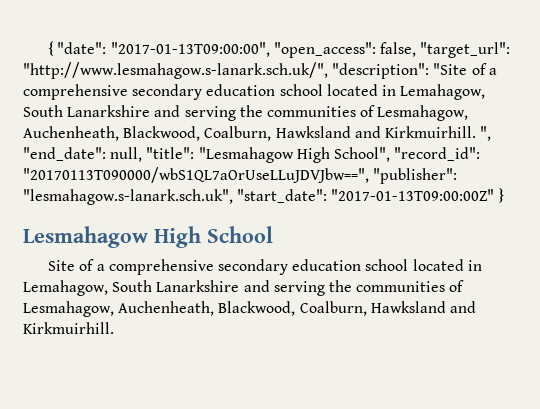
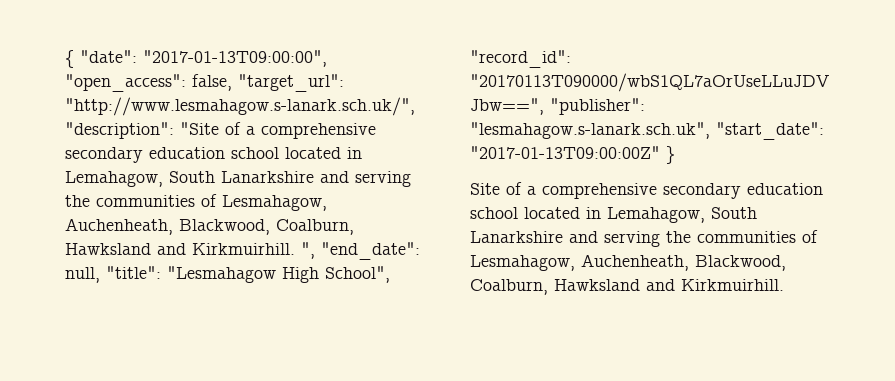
- Lesmahagow High School

